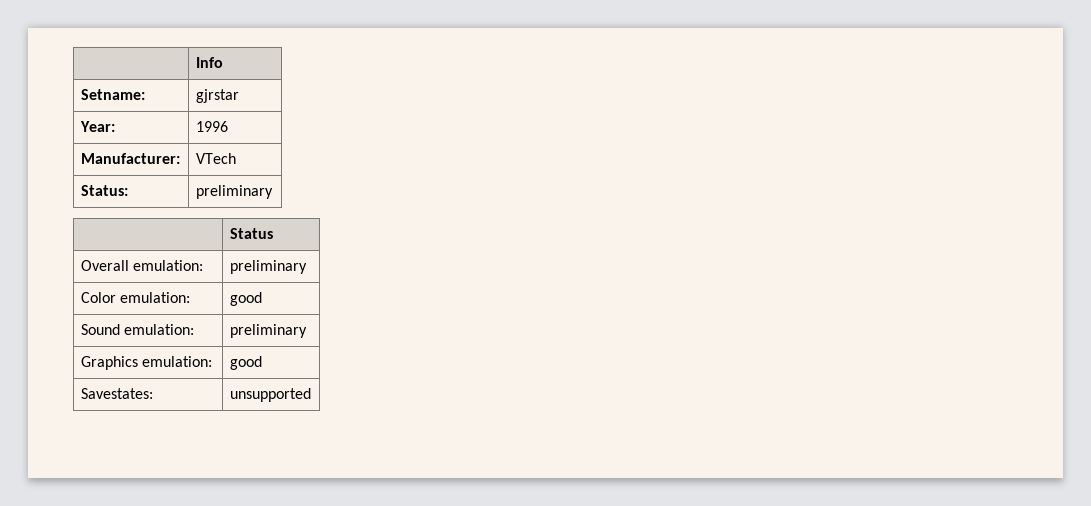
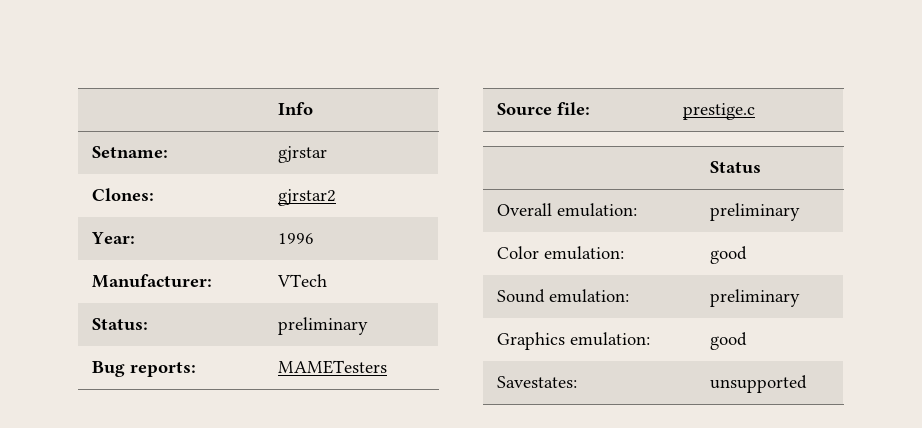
+ Clones: | gjrstar2
+ Bug reports: | MAMETesters
+ Source file: | prestige.c

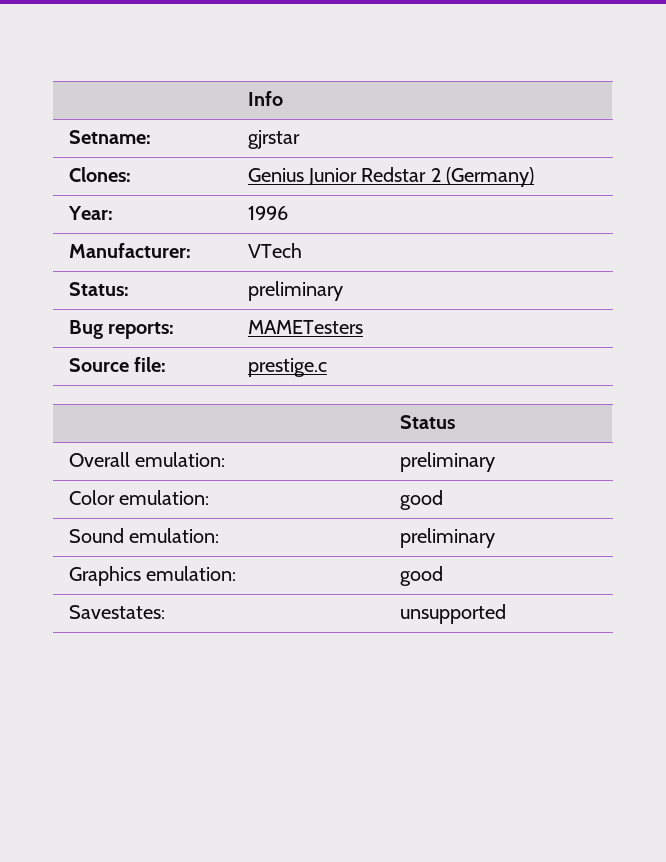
- Clones: | gjrstar2
+ Clones: | Genius Junior Redstar 2 (Germany)

